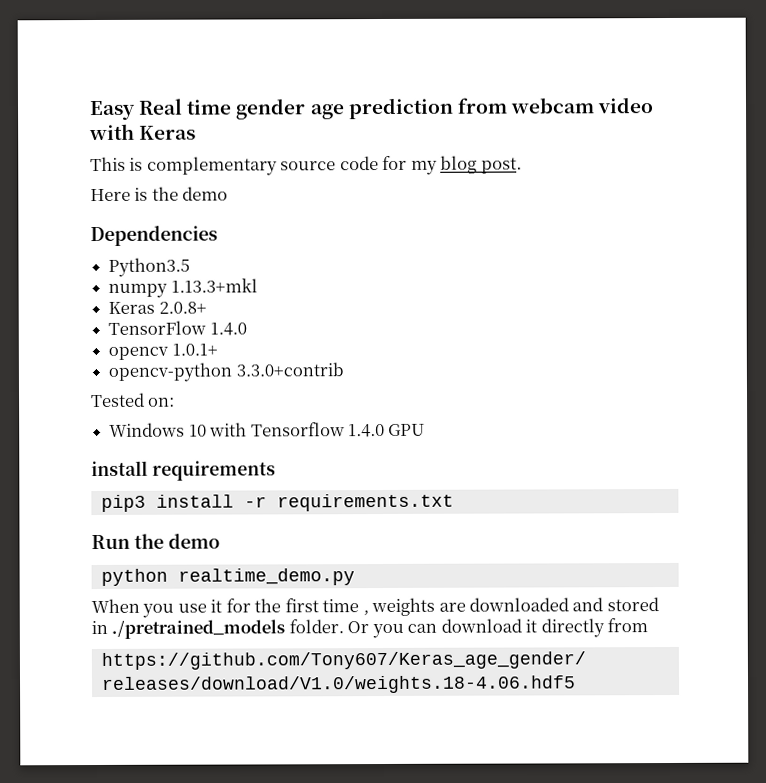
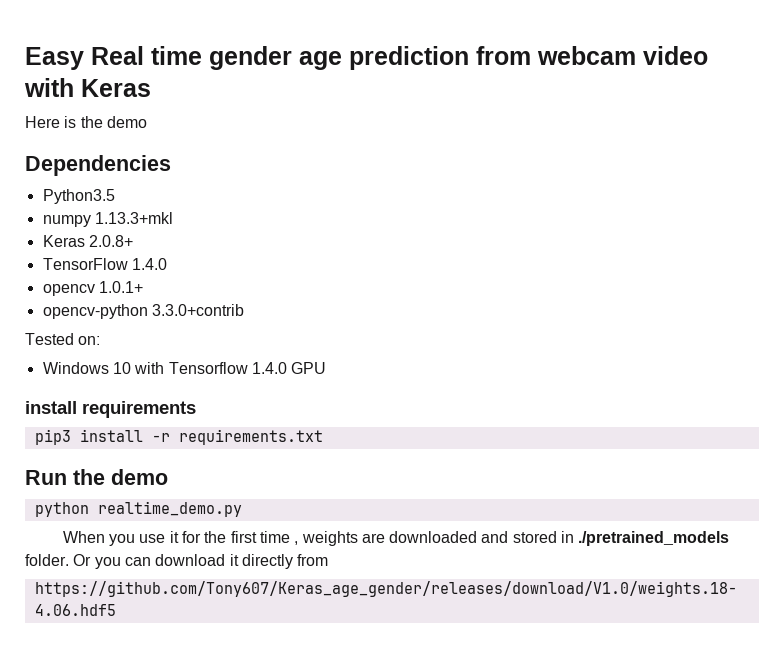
- This is complementary source code for my blog post.

